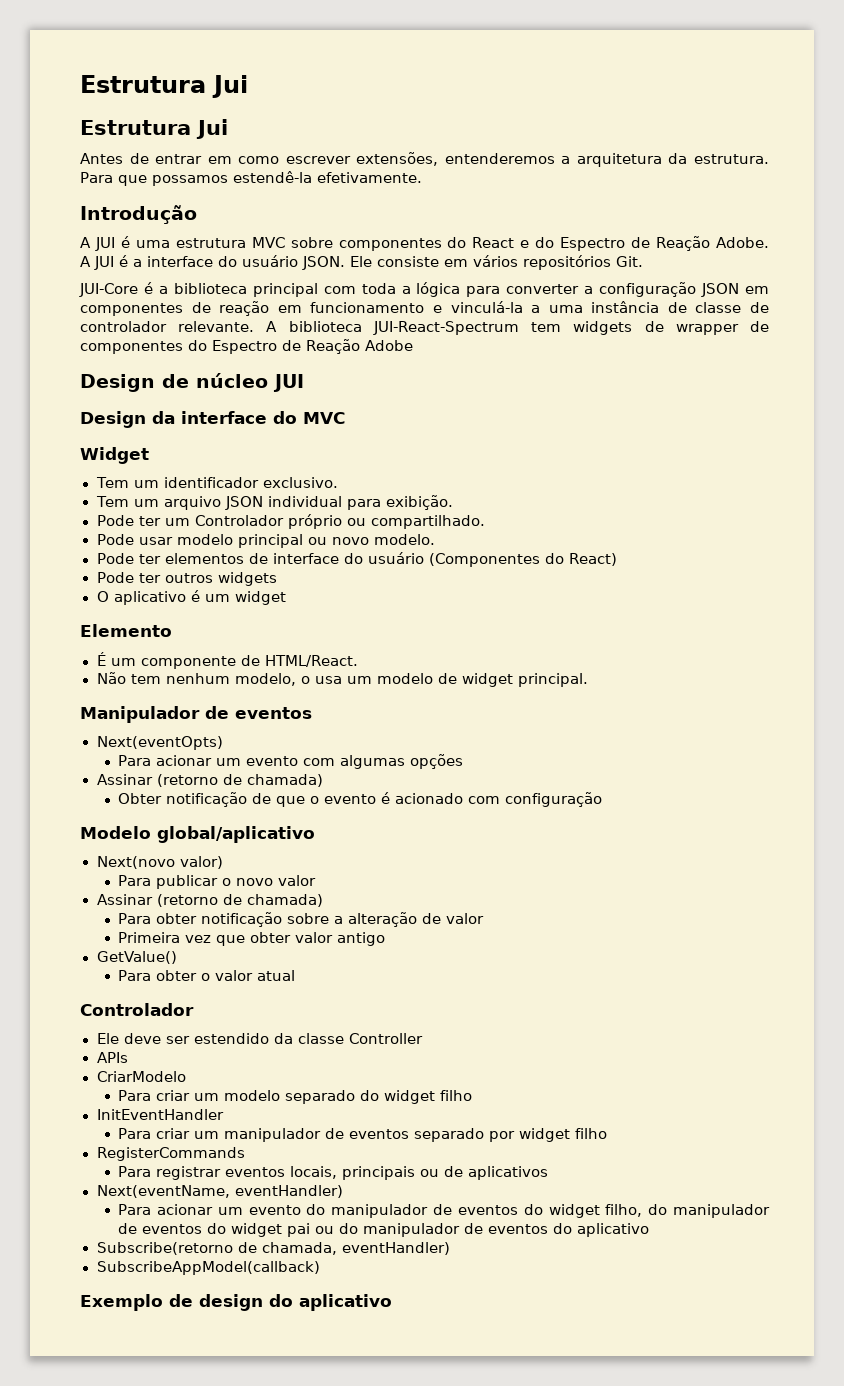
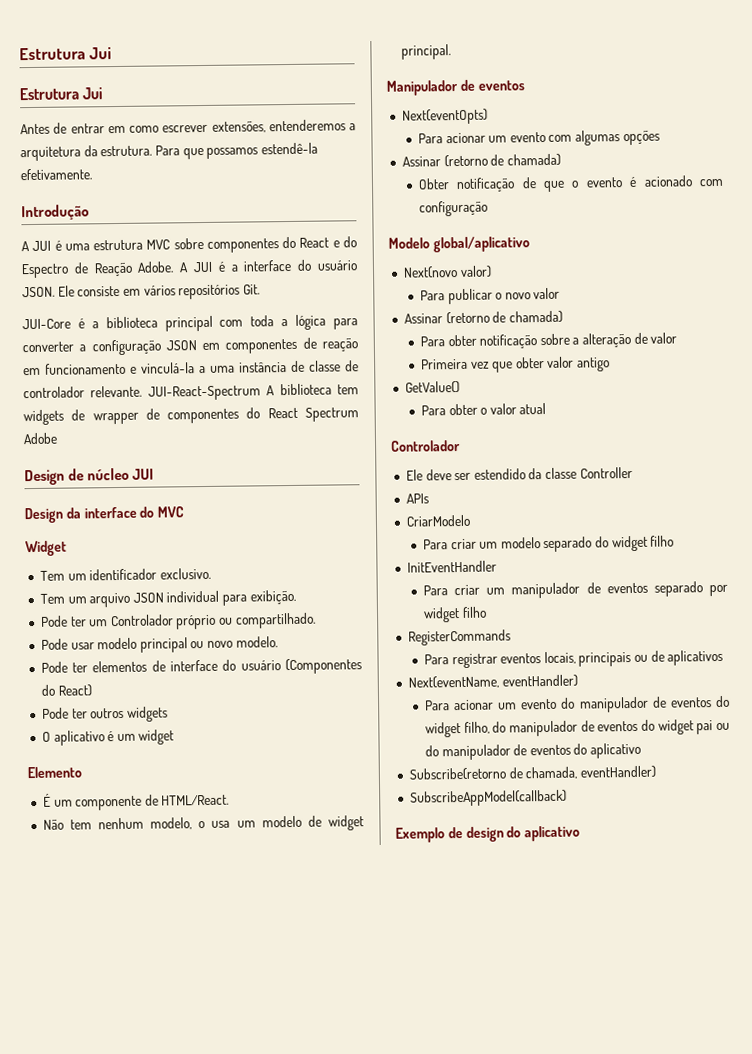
- A biblioteca JUI-React-Spectrum tem widgets de wrapper de componentes do Espectro de Reação Adobe
+ JUI-React-Spectrum A biblioteca tem widgets de wrapper de componentes do React Spectrum Adobe

